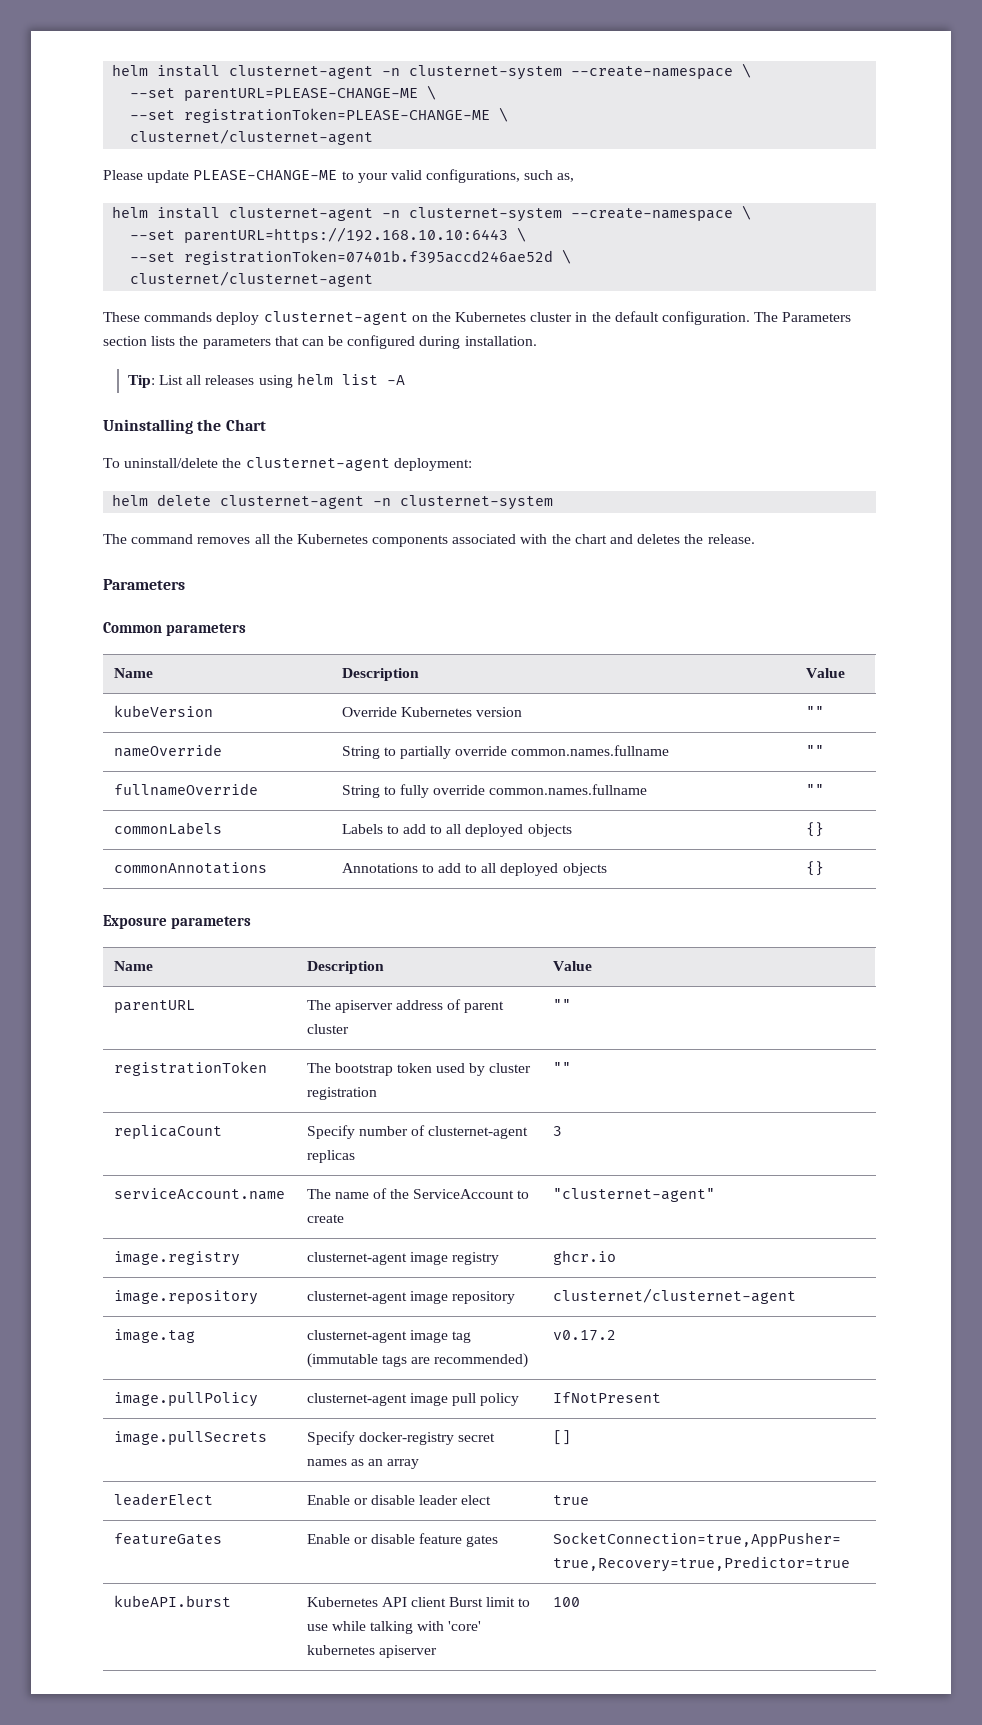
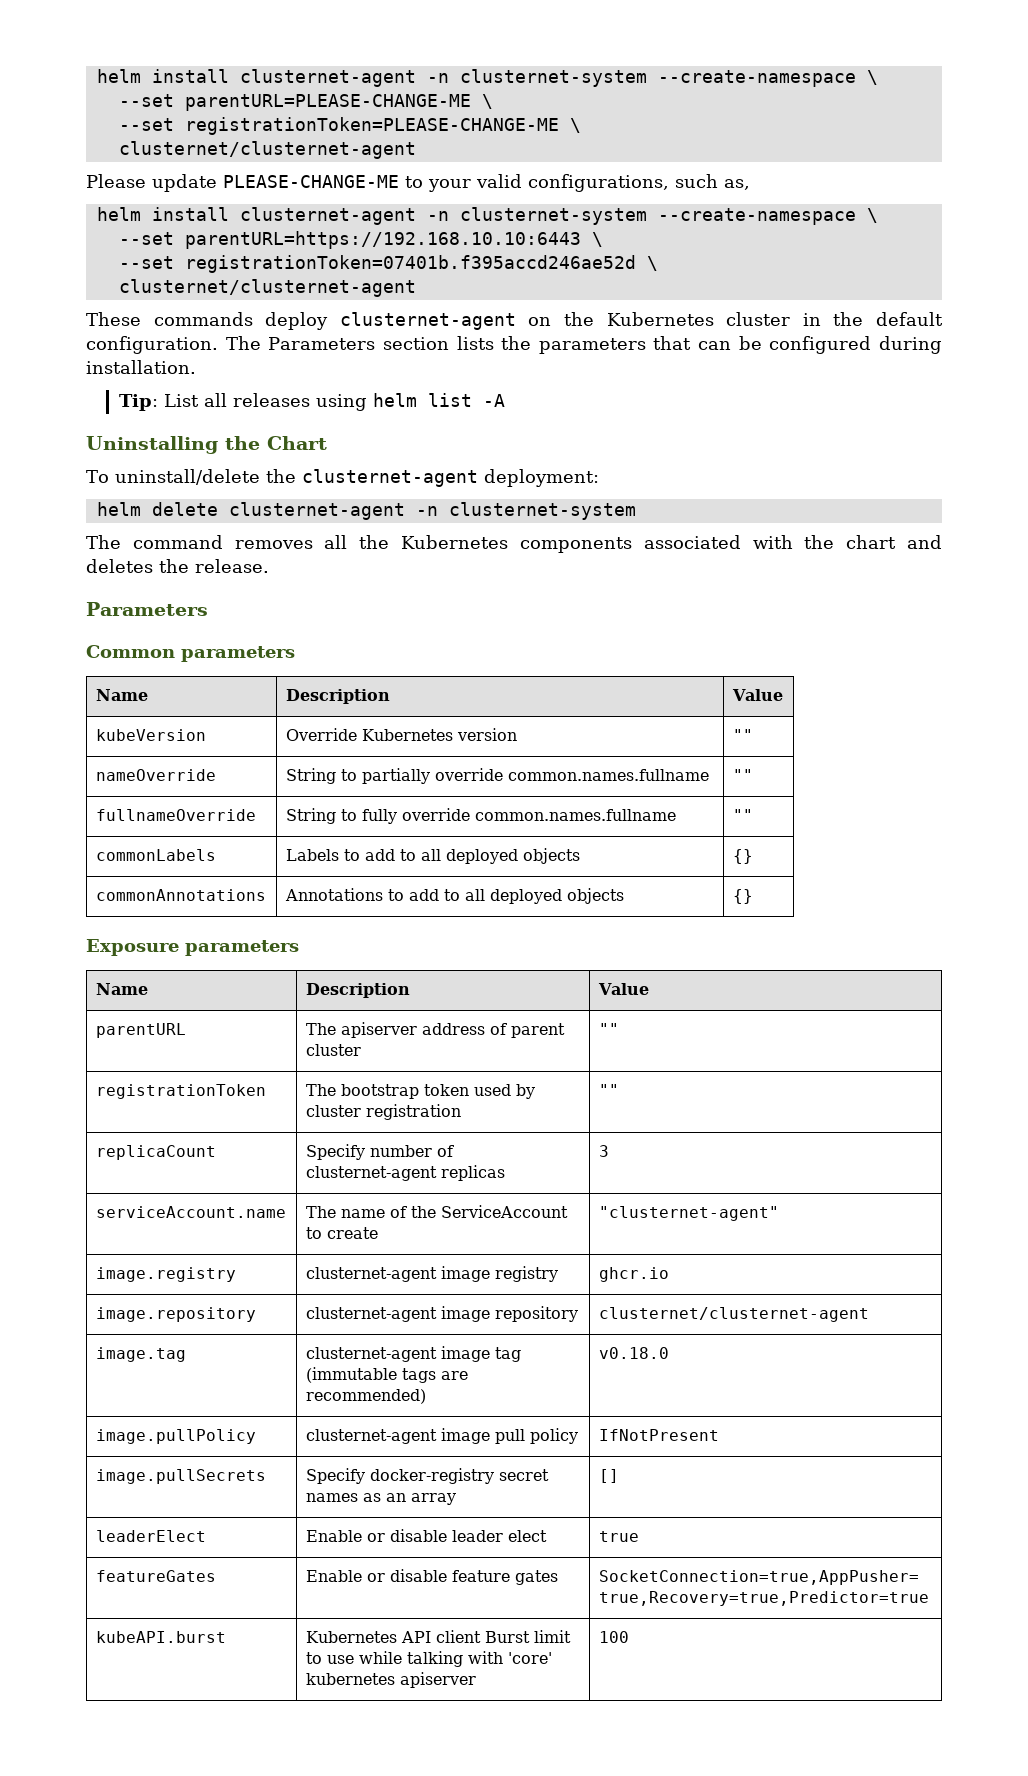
- image.tag | clusternet-agent image tag (immutable tags are recommended) | v0.17.2
+ image.tag | clusternet-agent image tag (immutable tags are recommended) | v0.18.0

